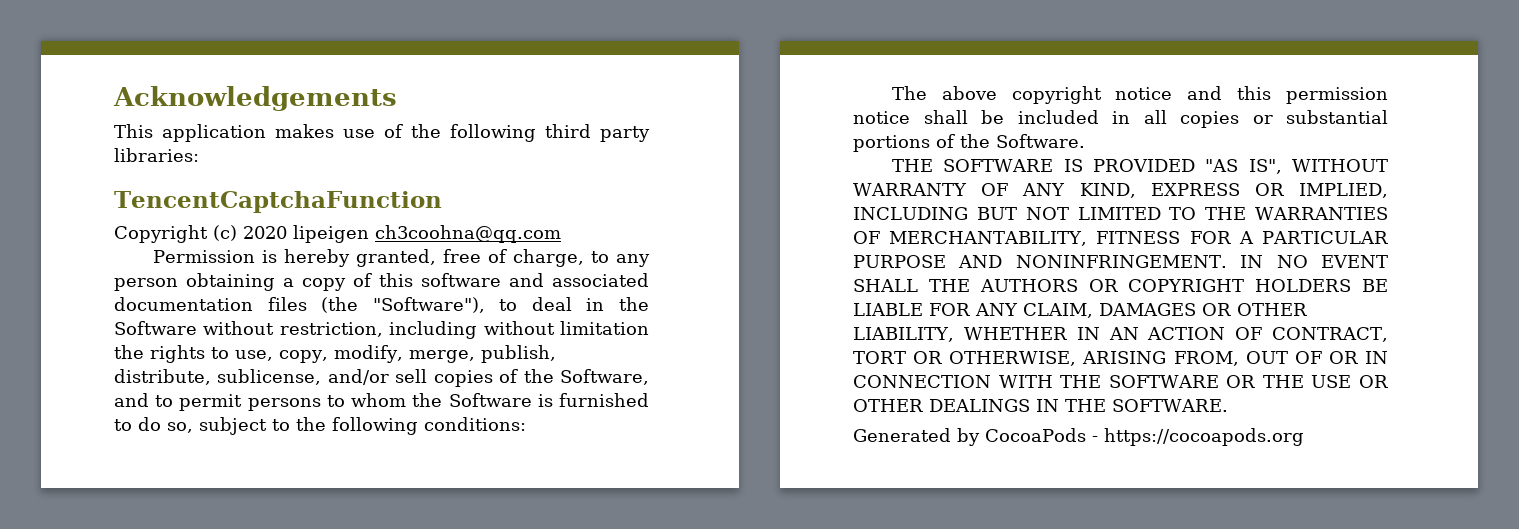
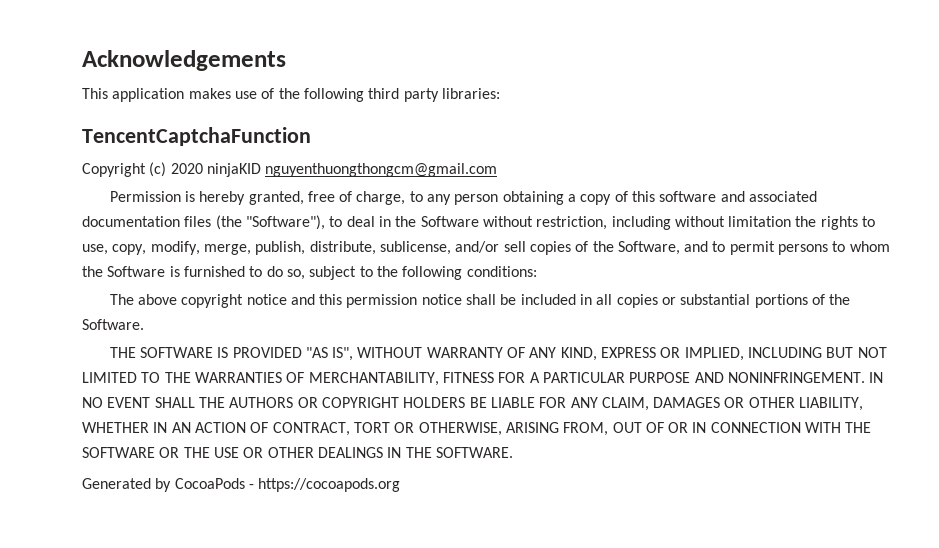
- Copyright (c) 2020 lipeigen ch3coohna@qq.com
+ Copyright (c) 2020 ninjaKID nguyenthuongthongcm@gmail.com

